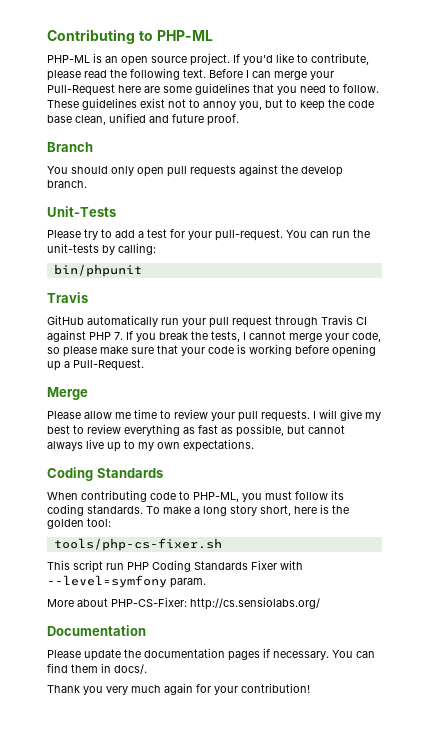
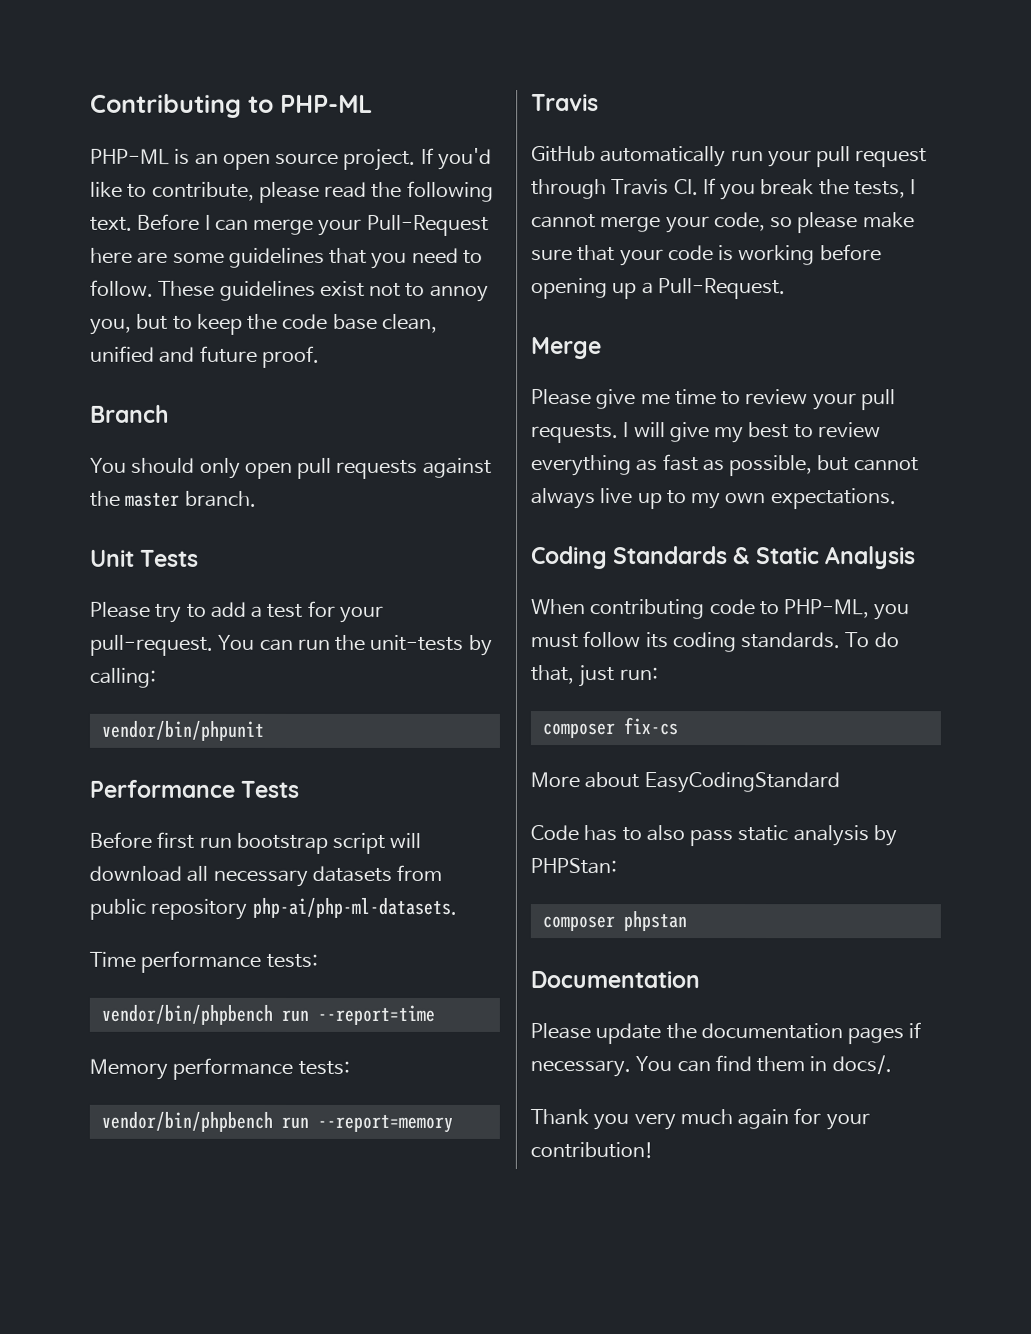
- You should only open pull requests against the develop branch.
+ You should only open pull requests against the master branch.
- Unit-Tests
+ Unit Tests
- bin/phpunit
+ vendor/bin/phpunit
+ Performance Tests
+ Before first run bootstrap script will download all necessary datasets from public repository php-ai/php-ml-datasets.
+ Time performance tests:
+ vendor/bin/phpbench run --report=time
+ Memory performance tests:
+ vendor/bin/phpbench run --report=memory
- GitHub automatically run your pull request through Travis CI against PHP 7. If you break the tests, I cannot merge your code, so please make sure that your code is working before opening up a Pull-Request.
+ GitHub automatically run your pull request through Travis CI. If you break the tests, I cannot merge your code, so please make sure that your code is working before opening up a Pull-Request.
- Please allow me time to review your pull requests.
+ Please give me time to review your pull requests.
  I will give my best to review everything as fast as possible, but cannot always live up to my own expectations.
- Coding Standards
+ Coding Standards & Static Analysis
- To make a long story short, here is the golden tool:
- tools/php-cs-fixer.sh
- This script run PHP Coding Standards Fixer with --level=symfony param.
- More about PHP-CS-Fixer: http://cs.sensiolabs.org/
+ To do that, just run:
+ composer fix-cs
+ More about EasyCodingStandard
+ Code has to also pass static analysis by PHPStan:
+ composer phpstan

